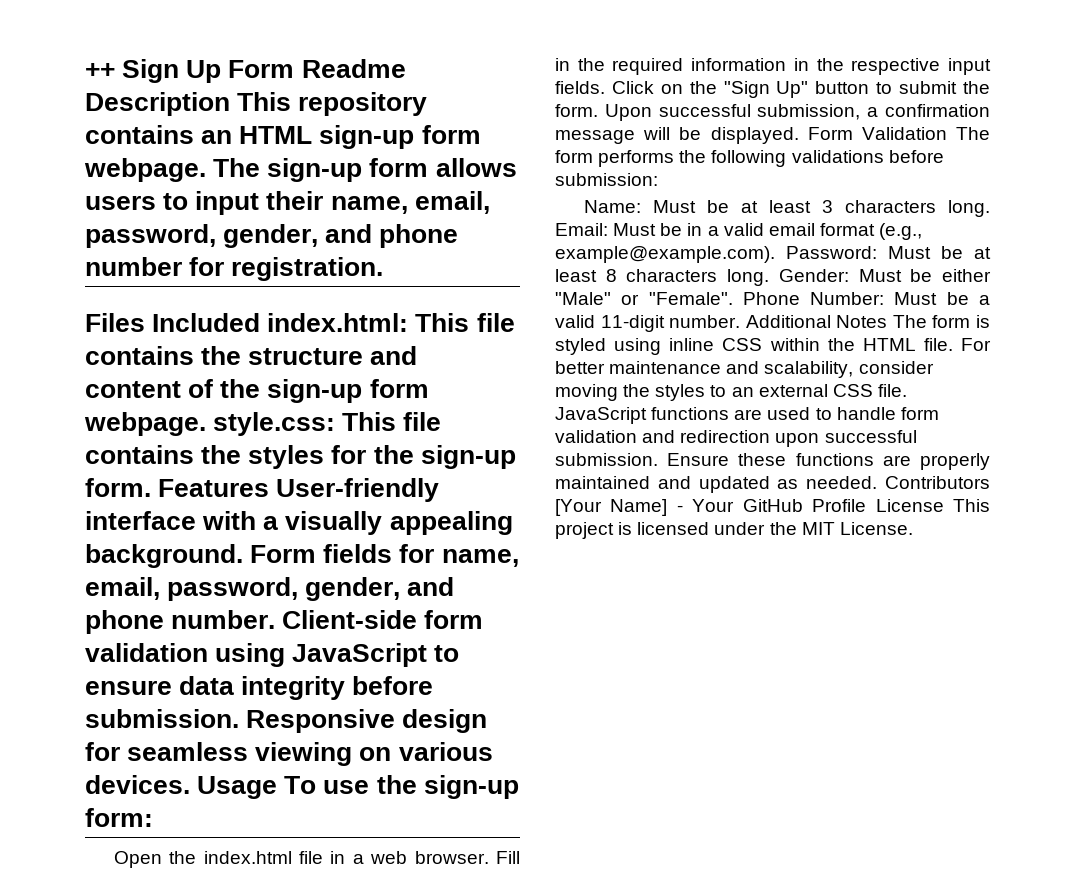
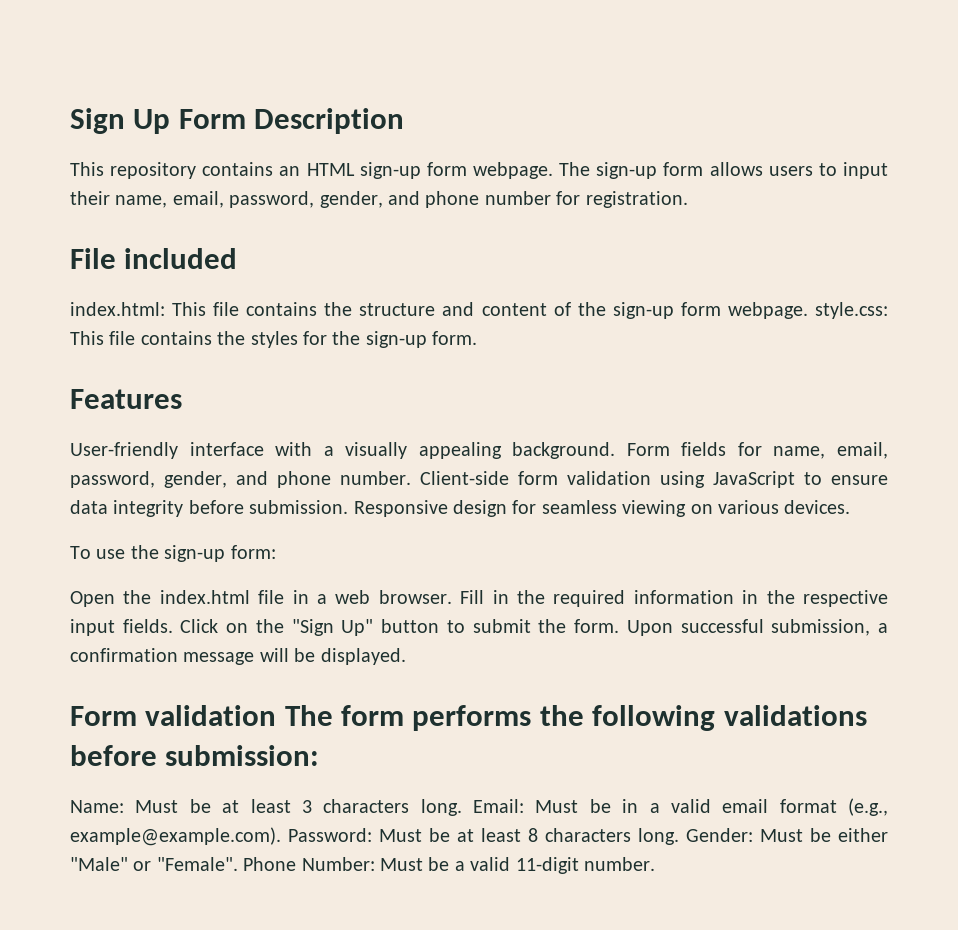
- ++ Sign Up Form Readme Description This repository contains an HTML sign-up form webpage.
+ Sign Up Form Description
+ This repository contains an HTML sign-up form webpage.
- Files Included index.html: This file contains the structure and content of the sign-up form webpage. style.css: This file contains the styles for the sign-up form. Features User-friendly interface with a visually appealing background.
+ File included
+ index.html: This file contains the structure and content of the sign-up form webpage. style.css: This file contains the styles for the sign-up form.
+ Features
+ User-friendly interface with a visually appealing background.
- Responsive design for seamless viewing on various devices. Usage To use the sign-up form:
+ Responsive design for seamless viewing on various devices.
+ To use the sign-up form:
- Upon successful submission, a confirmation message will be displayed. Form Validation The form performs the following validations before submission:
+ Upon successful submission, a confirmation message will be displayed.
+ Form validation The form performs the following validations before submission:
- Additional Notes The form is styled using inline CSS within the HTML file. For better maintenance and scalability, consider moving the styles to an external CSS file. JavaScript functions are used to handle form validation and redirection upon successful submission. Ensure these functions are properly maintained and updated as needed. Contributors [Your Name] - Your GitHub Profile License This project is licensed under the MIT License.

